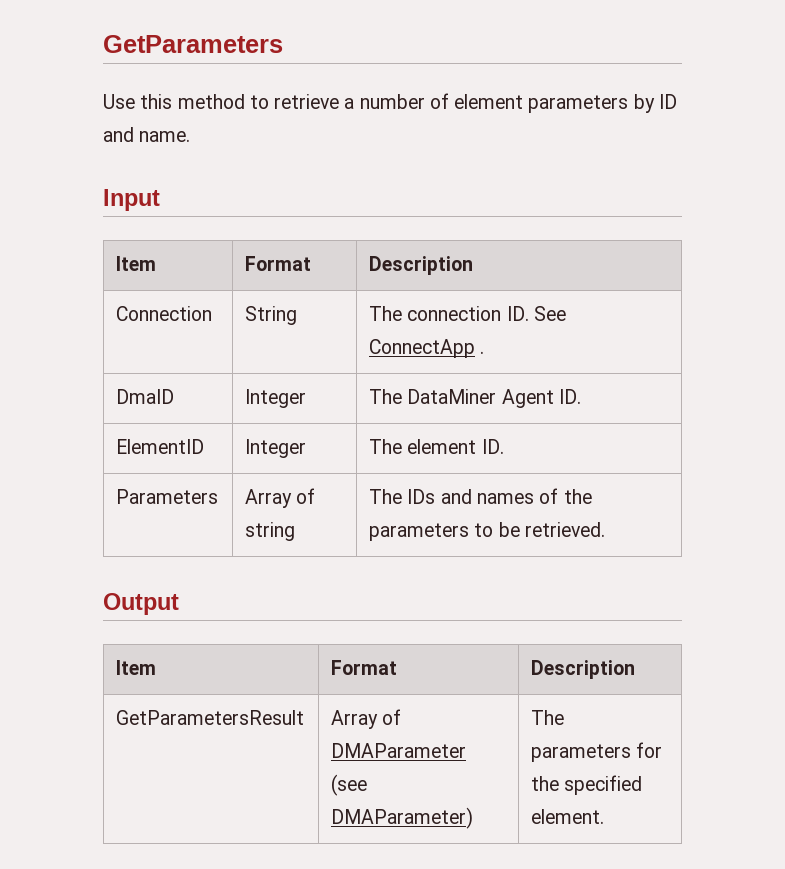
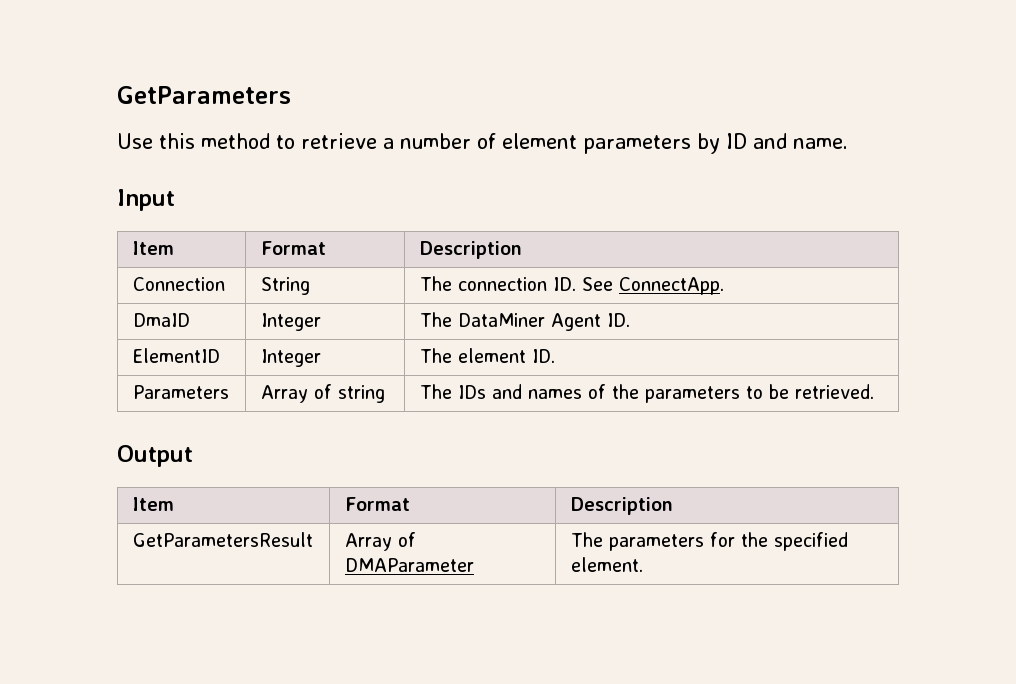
- Connection | String | The connection ID. See ConnectApp .
+ Connection | String | The connection ID. See ConnectApp.
- GetParametersResult | Array of DMAParameter (see DMAParameter) | The parameters for the specified element.
+ GetParametersResult | Array of DMAParameter | The parameters for the specified element.

